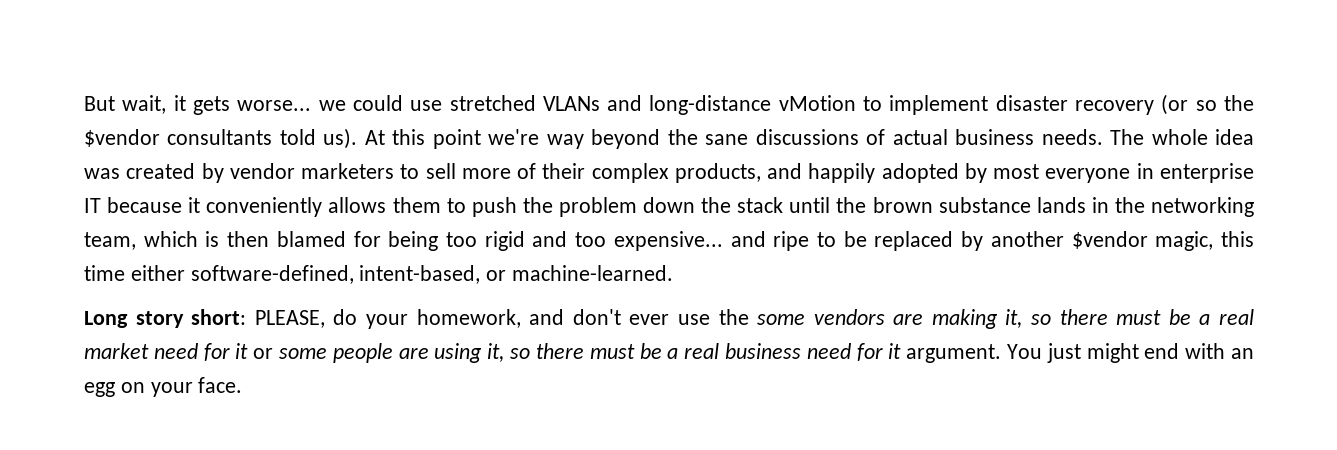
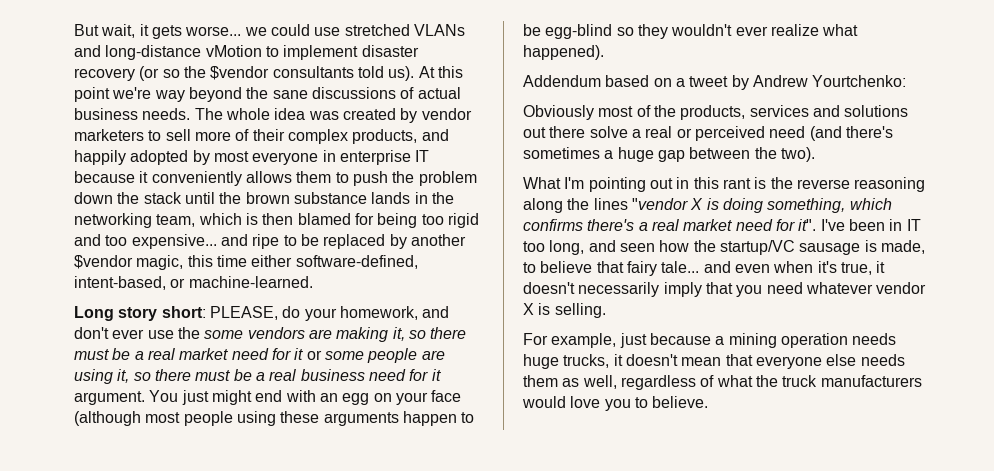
- You just might end with an egg on your face.
+ You just might end with an egg on your face (although most people using these arguments happen to be egg-blind so they wouldn't ever realize what happened).
+ Addendum based on a tweet by Andrew Yourtchenko:
+ Obviously most of the products, services and solutions out there solve a real or perceived need (and there's sometimes a huge gap between the two).
+ What I'm pointing out in this rant is the reverse reasoning along the lines "vendor X is doing something, which confirms there's a real market need for it". I've been in IT too long, and seen how the startup/VC sausage is made, to believe that fairy tale... and even when it's true, it doesn't necessarily imply that you need whatever vendor X is selling.
+ For example, just because a mining operation needs huge trucks, it doesn't mean that everyone else needs them as well, regardless of what the truck manufacturers would love you to believe.

